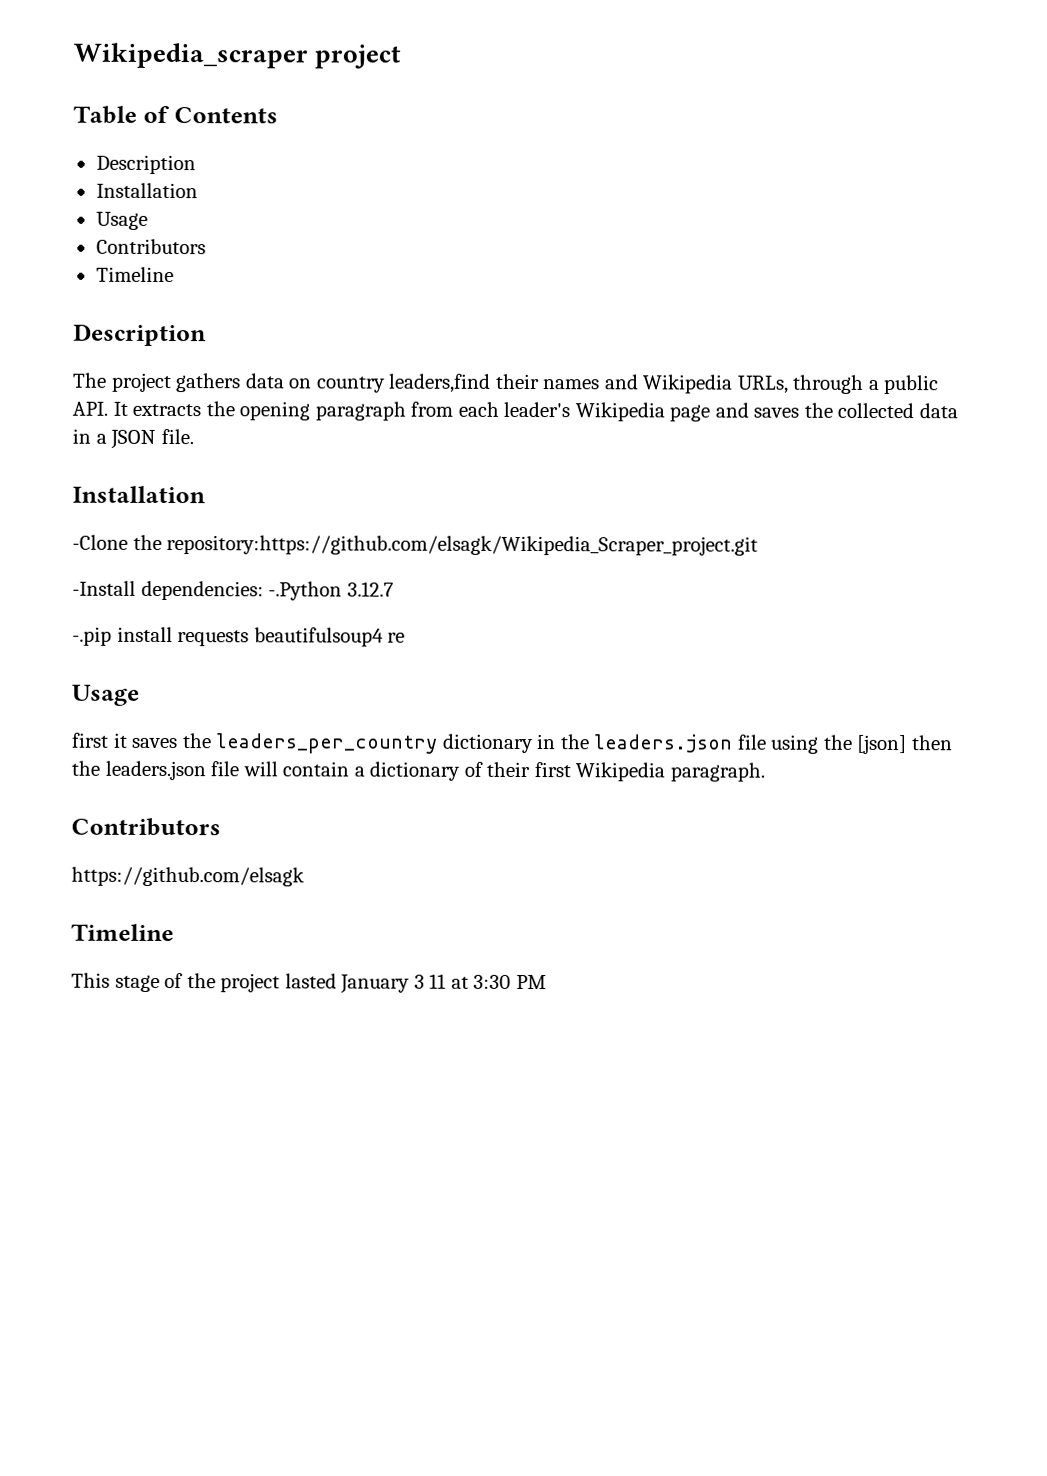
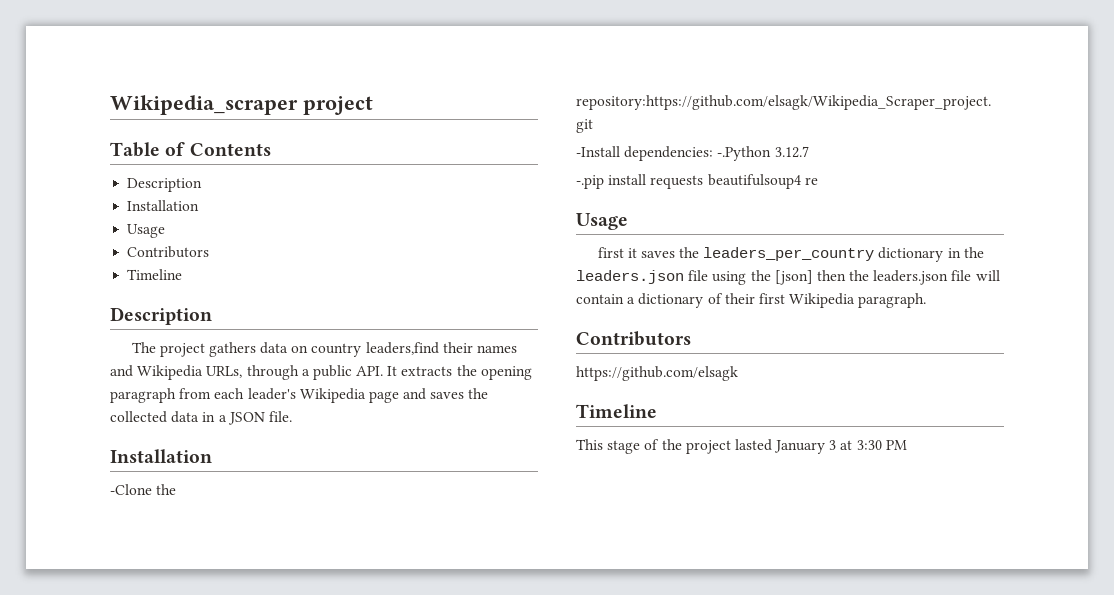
- This stage of the project lasted January 3 11 at 3:30 PM
+ This stage of the project lasted January 3 at 3:30 PM

